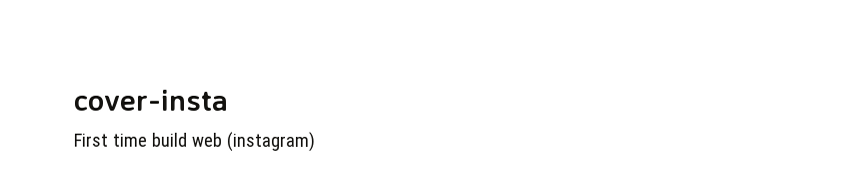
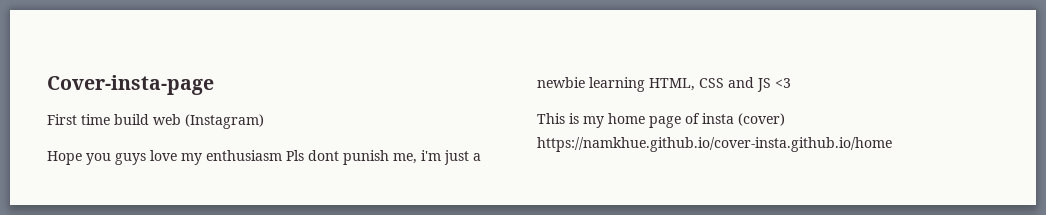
- cover-insta
+ Cover-insta-page
- First time build web (instagram)
+ First time build web (Instagram)
+ Hope you guys love my enthusiasm Pls dont punish me, i'm just a newbie learning HTML, CSS and JS <3
+ This is my home page of insta (cover) https://namkhue.github.io/cover-insta.github.io/home

